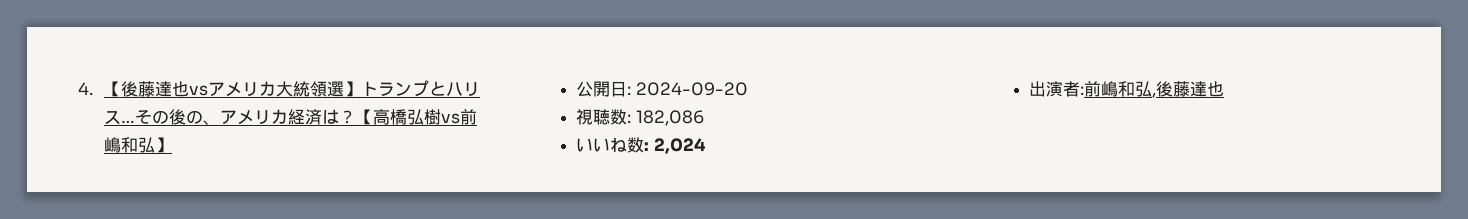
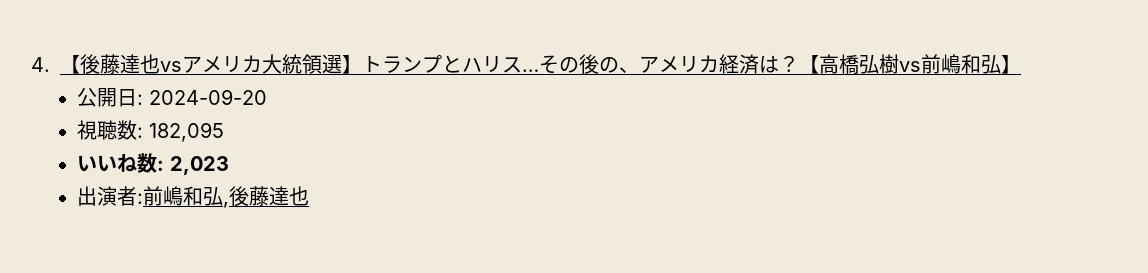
- 視聴数: 182,086
+ 視聴数: 182,095
- いいね数: 2,024
+ いいね数: 2,023

